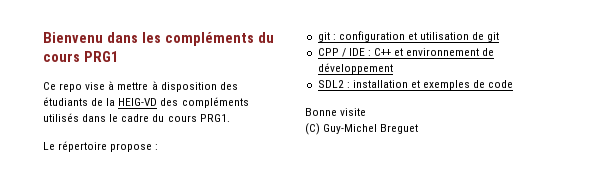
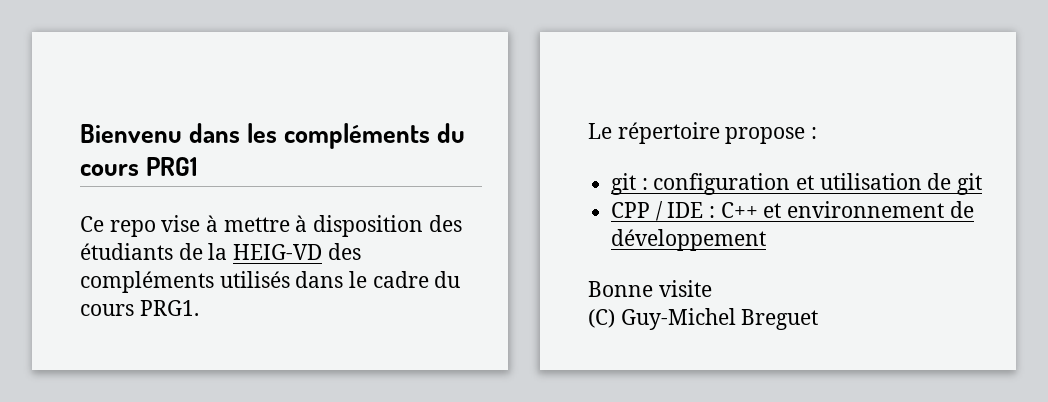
- SDL2 : installation et exemples de code

